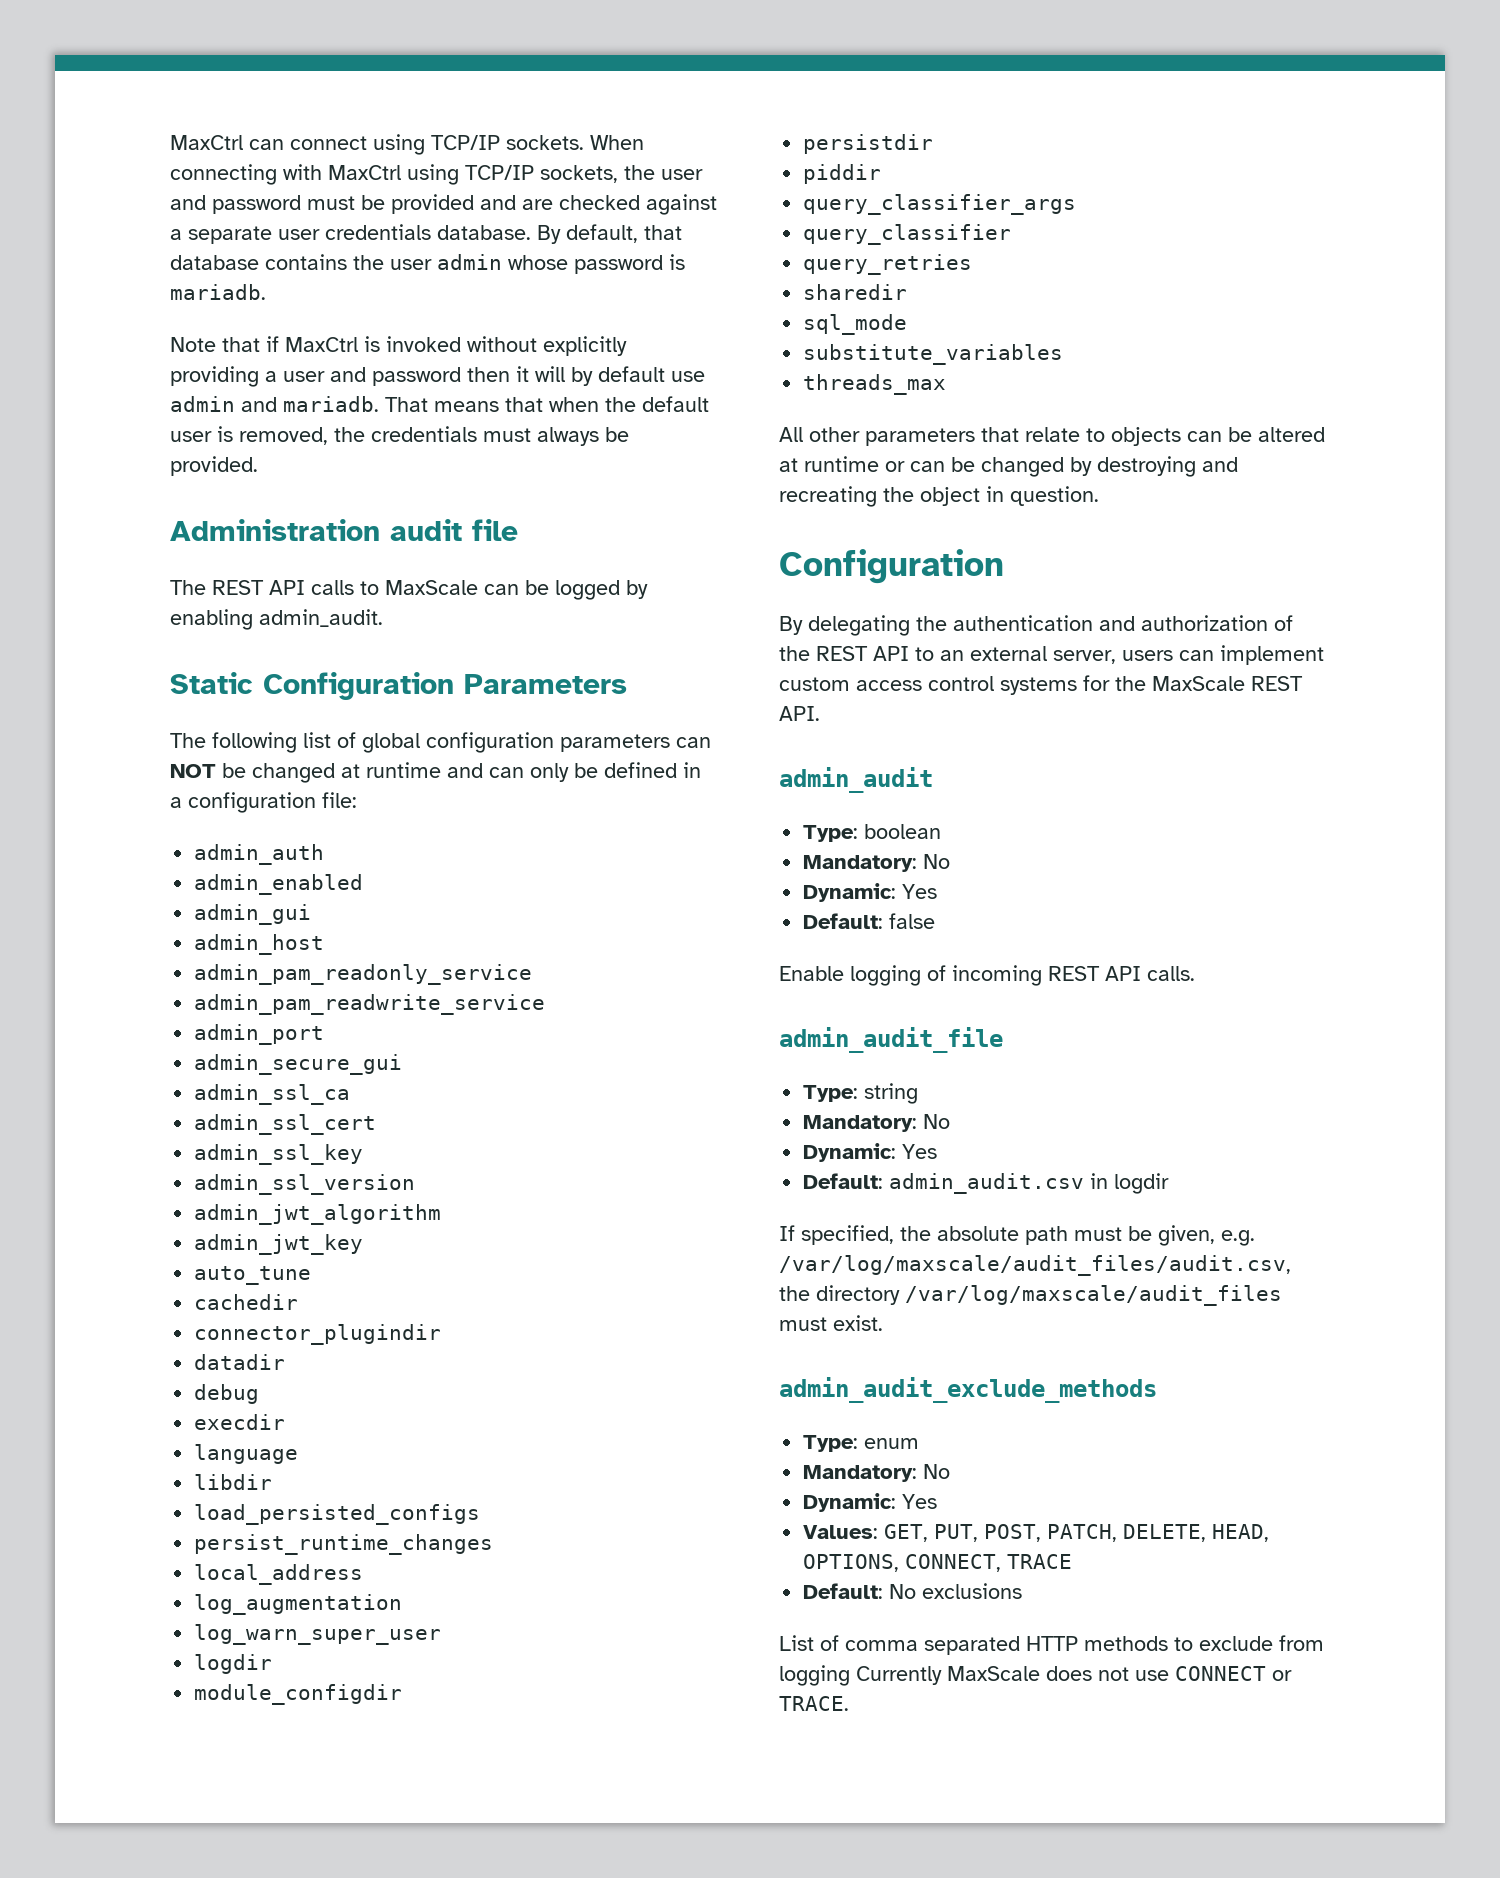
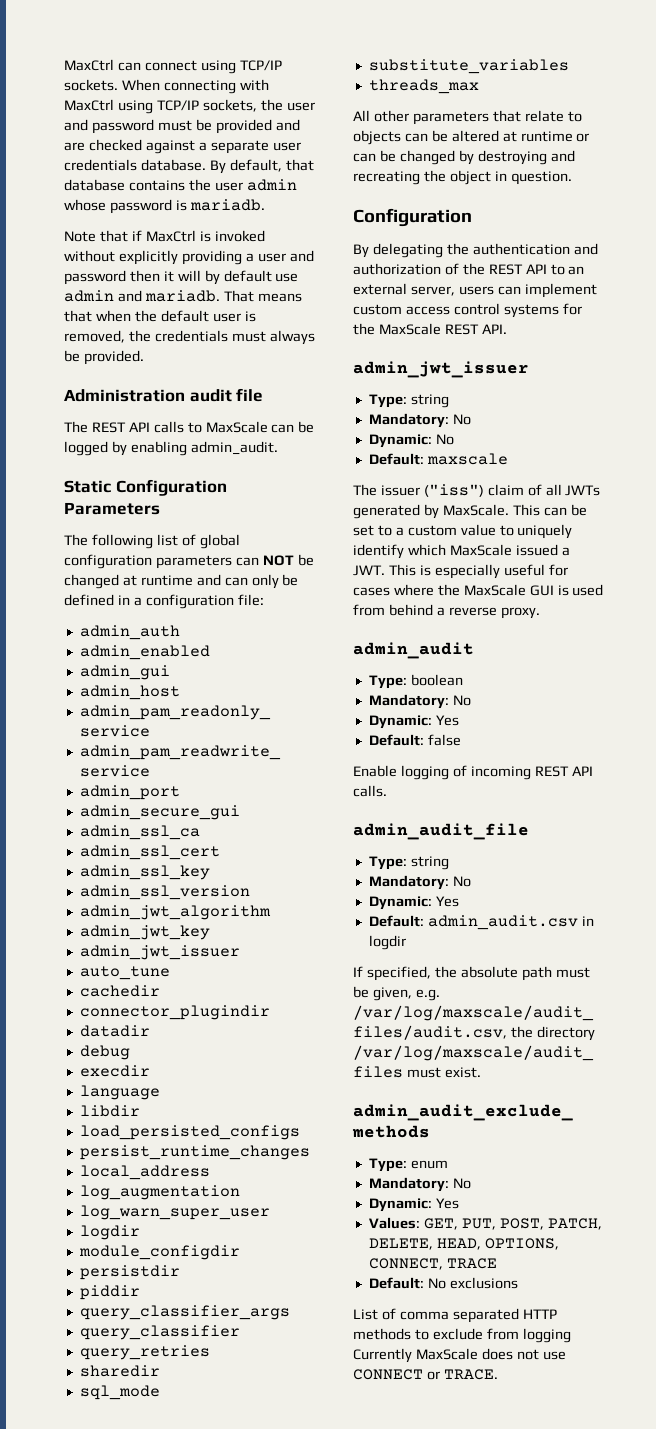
  admin_jwt_key
+ admin_jwt_issuer
  By delegating the authentication and authorization of the REST API to an external server, users can implement custom access control systems for the MaxScale REST API.
+ admin_jwt_issuer
+ Type: string
+ Mandatory: No
+ Dynamic: No
+ Default: maxscale
+ The issuer ("iss") claim of all JWTs generated by MaxScale. This can be set to a custom value to uniquely identify which MaxScale issued a JWT. This is especially useful for cases where the MaxScale GUI is used from behind a reverse proxy.

